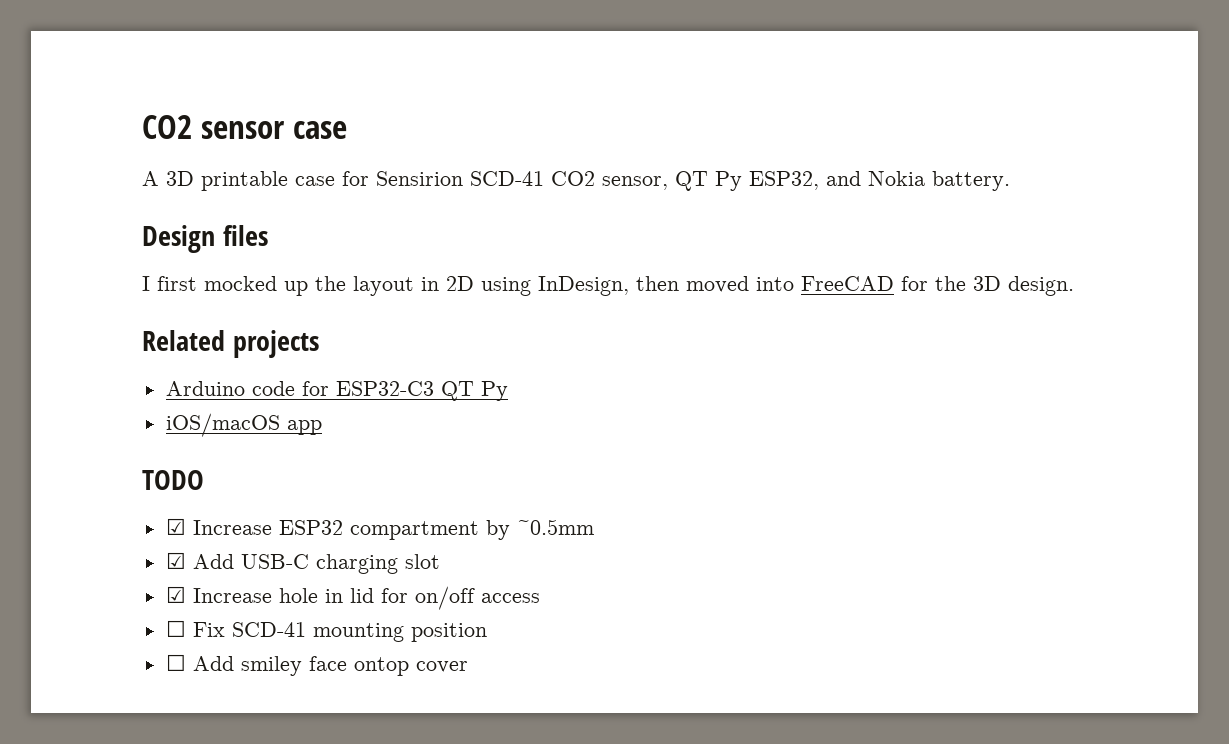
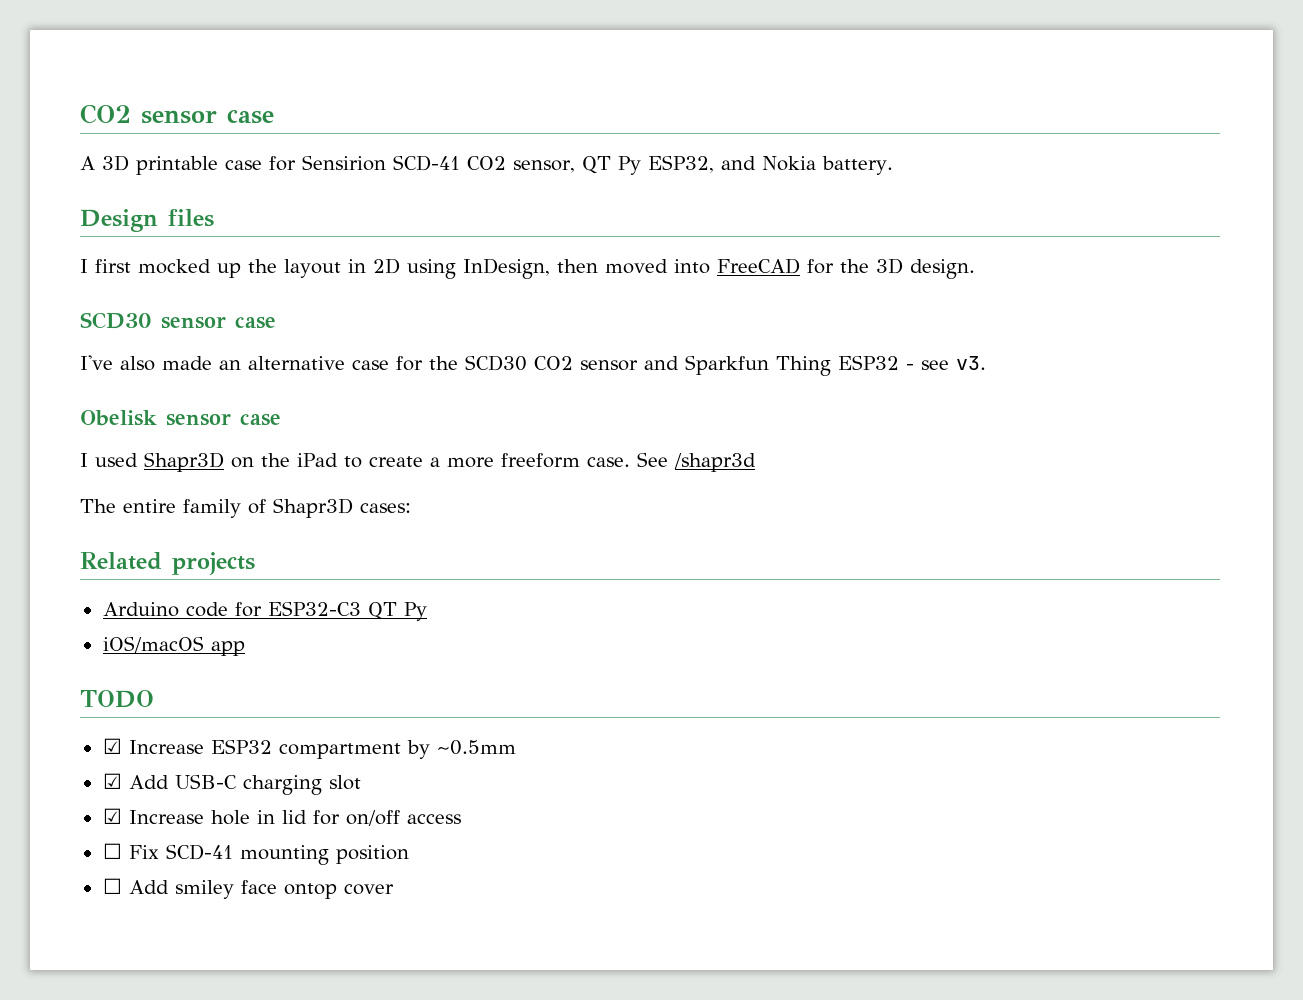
+ SCD30 sensor case
+ I've also made an alternative case for the SCD30 CO2 sensor and Sparkfun Thing ESP32 - see v3.
+ Obelisk sensor case
+ I used Shapr3D on the iPad to create a more freeform case. See /shapr3d
+ The entire family of Shapr3D cases:

